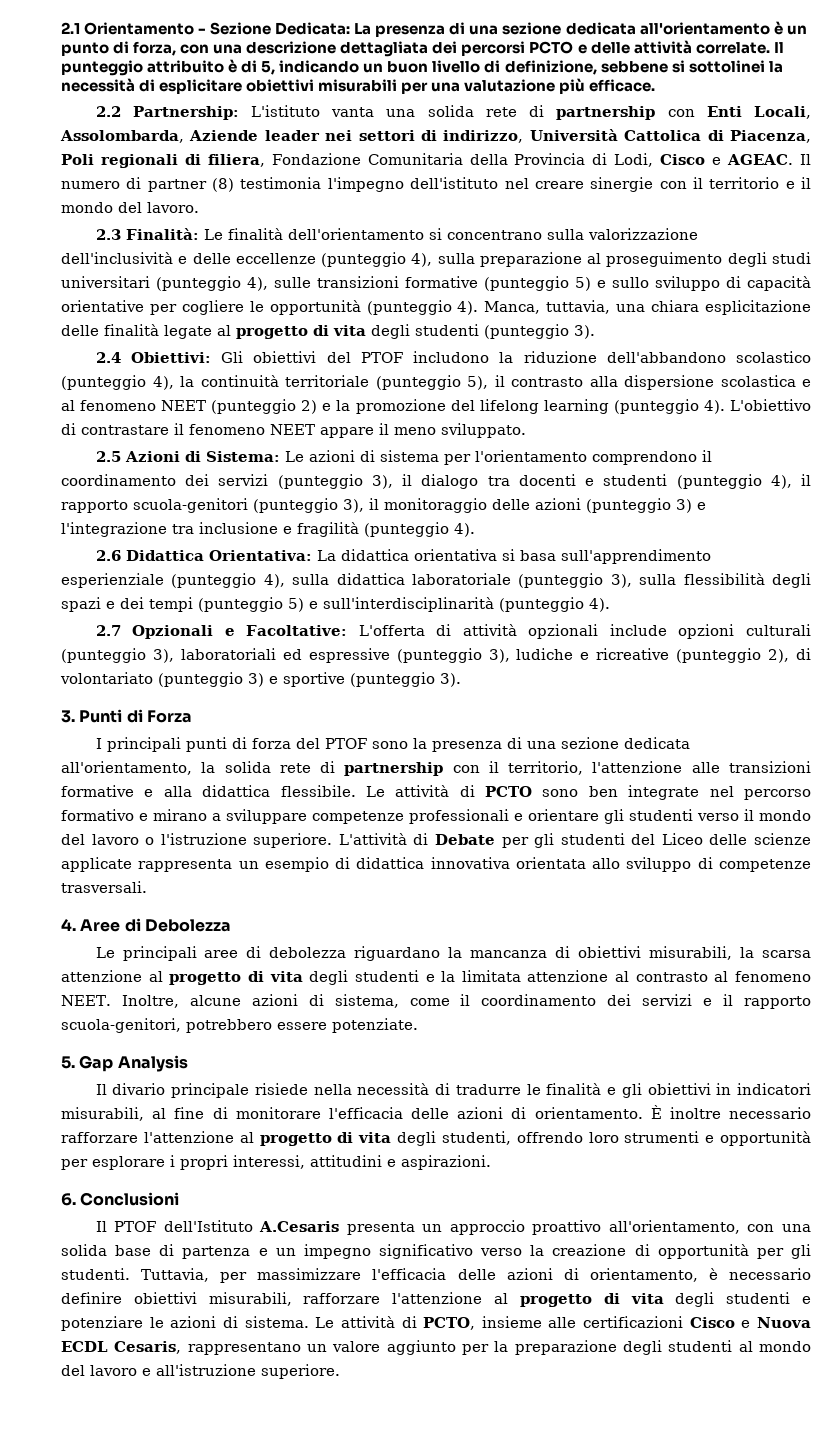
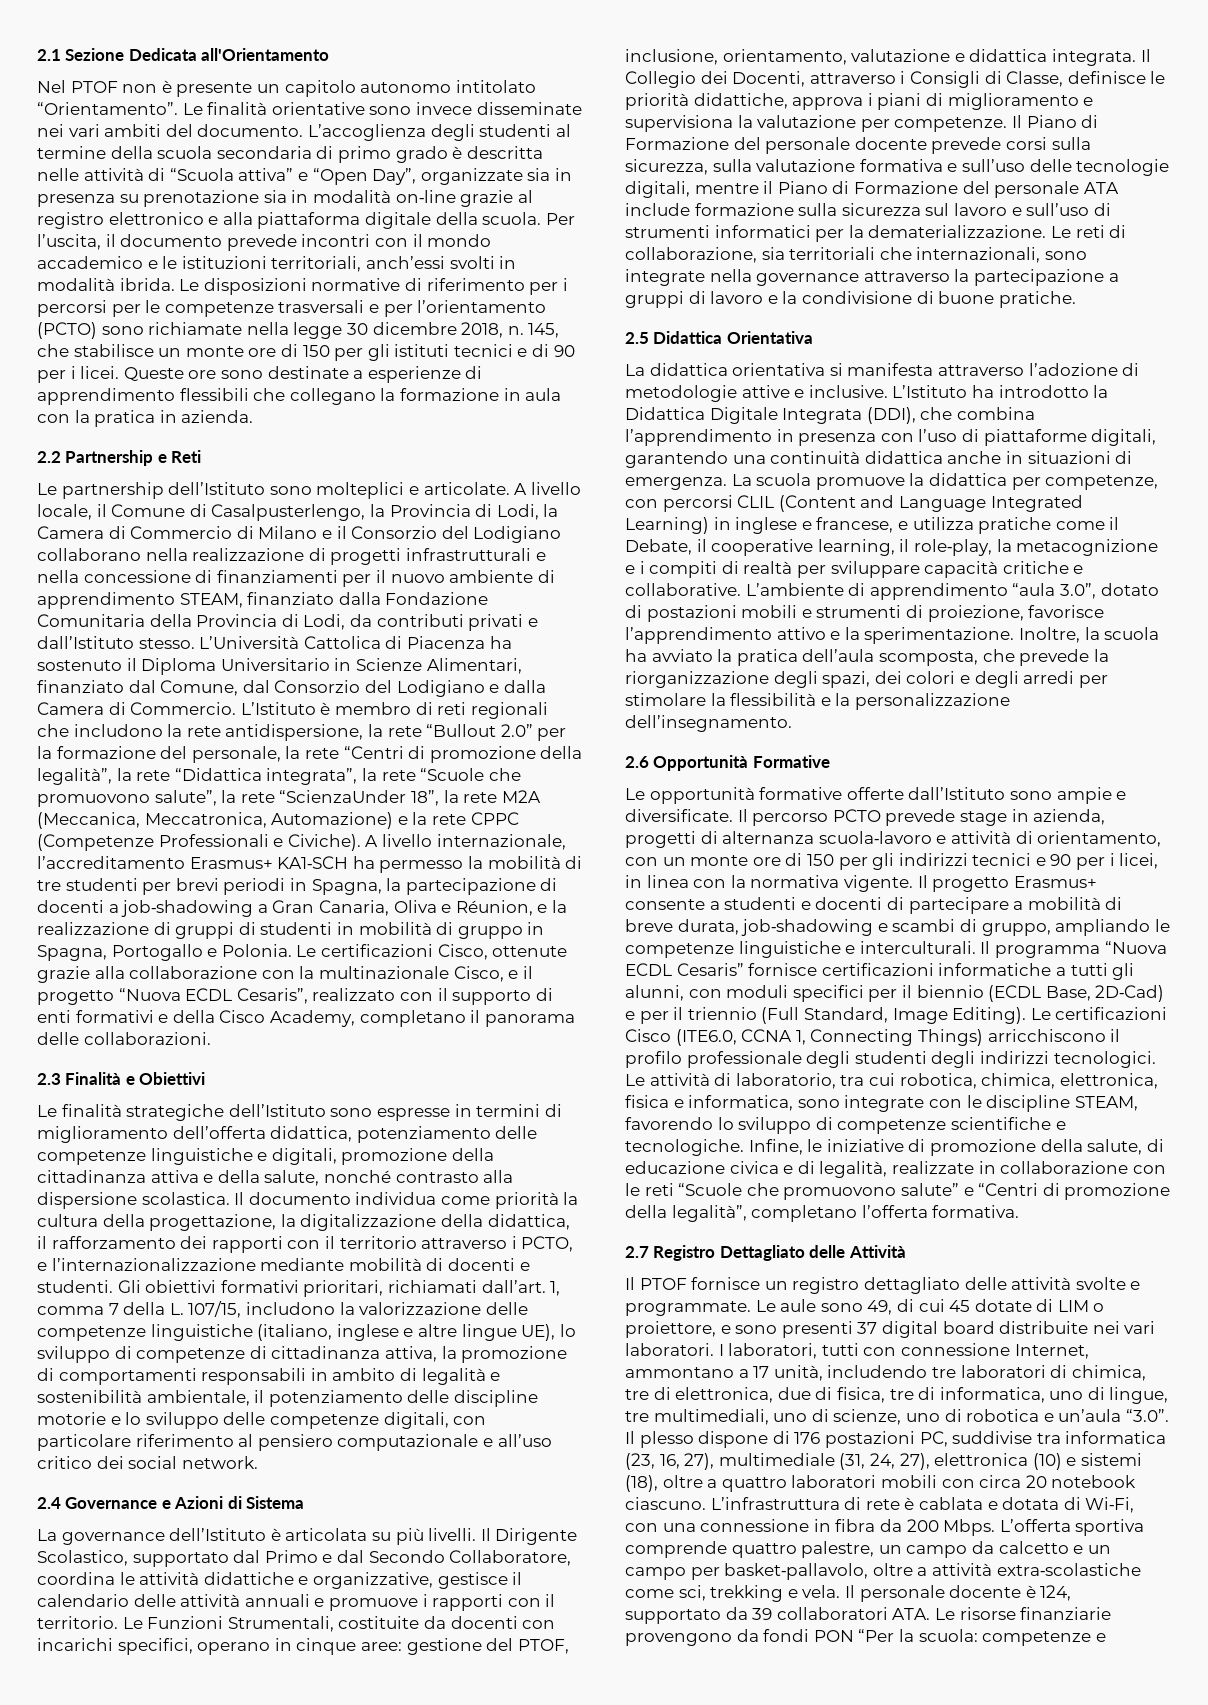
- 2.1 Orientamento - Sezione Dedicata: La presenza di una sezione dedicata all'orientamento è un punto di forza, con una descrizione dettagliata dei percorsi PCTO e delle attività correlate. Il punteggio attribuito è di 5, indicando un buon livello di definizione, sebbene si sottolinei la necessità di esplicitare obiettivi misurabili per una valutazione più efficace.
- 2.2 Partnership: L'istituto vanta una solida rete di partnership con Enti Locali, Assolombarda, Aziende leader nei settori di indirizzo, Università Cattolica di Piacenza, Poli regionali di filiera, Fondazione Comunitaria della Provincia di Lodi, Cisco e AGEAC. Il numero di partner (8) testimonia l'impegno dell'istituto nel creare sinergie con il territorio e il mondo del lavoro.
- 2.3 Finalità: Le finalità dell'orientamento si concentrano sulla valorizzazione dell'inclusività e delle eccellenze (punteggio 4), sulla preparazione al proseguimento degli studi universitari (punteggio 4), sulle transizioni formative (punteggio 5) e sullo sviluppo di capacità orientative per cogliere le opportunità (punteggio 4). Manca, tuttavia, una chiara esplicitazione delle finalità legate al progetto di vita degli studenti (punteggio 3).
- 2.4 Obiettivi: Gli obiettivi del PTOF includono la riduzione dell'abbandono scolastico (punteggio 4), la continuità territoriale (punteggio 5), il contrasto alla dispersione scolastica e al fenomeno NEET (punteggio 2) e la promozione del lifelong learning (punteggio 4). L'obiettivo di contrastare il fenomeno NEET appare il meno sviluppato.
- 2.5 Azioni di Sistema: Le azioni di sistema per l'orientamento comprendono il coordinamento dei servizi (punteggio 3), il dialogo tra docenti e studenti (punteggio 4), il rapporto scuola-genitori (punteggio 3), il monitoraggio delle azioni (punteggio 3) e l'integrazione tra inclusione e fragilità (punteggio 4).
- 2.6 Didattica Orientativa: La didattica orientativa si basa sull'apprendimento esperienziale (punteggio 4), sulla didattica laboratoriale (punteggio 3), sulla flessibilità degli spazi e dei tempi (punteggio 5) e sull'interdisciplinarità (punteggio 4).
- 2.7 Opzionali e Facoltative: L'offerta di attività opzionali include opzioni culturali (punteggio 3), laboratoriali ed espressive (punteggio 3), ludiche e ricreative (punteggio 2), di volontariato (punteggio 3) e sportive (punteggio 3).
- 3. Punti di Forza
- I principali punti di forza del PTOF sono la presenza di una sezione dedicata all'orientamento, la solida rete di partnership con il territorio, l'attenzione alle transizioni formative e alla didattica flessibile. Le attività di PCTO sono ben integrate nel percorso formativo e mirano a sviluppare competenze professionali e orientare gli studenti verso il mondo del lavoro o l'istruzione superiore. L'attività di Debate per gli studenti del Liceo delle scienze applicate rappresenta un esempio di didattica innovativa orientata allo sviluppo di competenze trasversali.
- 4. Aree di Debolezza
- Le principali aree di debolezza riguardano la mancanza di obiettivi misurabili, la scarsa attenzione al progetto di vita degli studenti e la limitata attenzione al contrasto al fenomeno NEET. Inoltre, alcune azioni di sistema, come il coordinamento dei servizi e il rapporto scuola-genitori, potrebbero essere potenziate.
- 5. Gap Analysis
- Il divario principale risiede nella necessità di tradurre le finalità e gli obiettivi in indicatori misurabili, al fine di monitorare l'efficacia delle azioni di orientamento. È inoltre necessario rafforzare l'attenzione al progetto di vita degli studenti, offrendo loro strumenti e opportunità per esplorare i propri interessi, attitudini e aspirazioni.
- 6. Conclusioni
- Il PTOF dell'Istituto A.Cesaris presenta un approccio proattivo all'orientamento, con una solida base di partenza e un impegno significativo verso la creazione di opportunità per gli studenti. Tuttavia, per massimizzare l'efficacia delle azioni di orientamento, è necessario definire obiettivi misurabili, rafforzare l'attenzione al progetto di vita degli studenti e potenziare le azioni di sistema. Le attività di PCTO, insieme alle certificazioni Cisco e Nuova ECDL Cesaris, rappresentano un valore aggiunto per la preparazione degli studenti al mondo del lavoro e all'istruzione superiore.
+ 2.1 Sezione Dedicata all'Orientamento
+ Nel PTOF non è presente un capitolo autonomo intitolato “Orientamento”. Le finalità orientative sono invece disseminate nei vari ambiti del documento. L’accoglienza degli studenti al termine della scuola secondaria di primo grado è descritta nelle attività di “Scuola attiva” e “Open Day”, organizzate sia in presenza su prenotazione sia in modalità on‑line grazie al registro elettronico e alla piattaforma digitale della scuola. Per l’uscita, il documento prevede incontri con il mondo accademico e le istituzioni territoriali, anch’essi svolti in modalità ibrida. Le disposizioni normative di riferimento per i percorsi per le competenze trasversali e per l’orientamento (PCTO) sono richiamate nella legge 30 dicembre 2018, n. 145, che stabilisce un monte ore di 150 per gli istituti tecnici e di 90 per i licei. Queste ore sono destinate a esperienze di apprendimento flessibili che collegano la formazione in aula con la pratica in azienda.
+ 2.2 Partnership e Reti
+ Le partnership dell’Istituto sono molteplici e articolate. A livello locale, il Comune di Casalpusterlengo, la Provincia di Lodi, la Camera di Commercio di Milano e il Consorzio del Lodigiano collaborano nella realizzazione di progetti infrastrutturali e nella concessione di finanziamenti per il nuovo ambiente di apprendimento STEAM, finanziato dalla Fondazione Comunitaria della Provincia di Lodi, da contributi privati e dall’Istituto stesso. L’Università Cattolica di Piacenza ha sostenuto il Diploma Universitario in Scienze Alimentari, finanziato dal Comune, dal Consorzio del Lodigiano e dalla Camera di Commercio. L’Istituto è membro di reti regionali che includono la rete antidispersione, la rete “Bullout 2.0” per la formazione del personale, la rete “Centri di promozione della legalità”, la rete “Didattica integrata”, la rete “Scuole che promuovono salute”, la rete “ScienzaUnder 18”, la rete M2A (Meccanica, Meccatronica, Automazione) e la rete CPPC (Competenze Professionali e Civiche). A livello internazionale, l’accreditamento Erasmus+ KA1‑SCH ha permesso la mobilità di tre studenti per brevi periodi in Spagna, la partecipazione di docenti a job‑shadowing a Gran Canaria, Oliva e Réunion, e la realizzazione di gruppi di studenti in mobilità di gruppo in Spagna, Portogallo e Polonia. Le certificazioni Cisco, ottenute grazie alla collaborazione con la multinazionale Cisco, e il progetto “Nuova ECDL Cesaris”, realizzato con il supporto di enti formativi e della Cisco Academy, completano il panorama delle collaborazioni.
+ 2.3 Finalità e Obiettivi
+ Le finalità strategiche dell’Istituto sono espresse in termini di miglioramento dell’offerta didattica, potenziamento delle competenze linguistiche e digitali, promozione della cittadinanza attiva e della salute, nonché contrasto alla dispersione scolastica. Il documento individua come priorità la cultura della progettazione, la digitalizzazione della didattica, il rafforzamento dei rapporti con il territorio attraverso i PCTO, e l’internazionalizzazione mediante mobilità di docenti e studenti. Gli obiettivi formativi prioritari, richiamati dall’art. 1, comma 7 della L. 107/15, includono la valorizzazione delle competenze linguistiche (italiano, inglese e altre lingue UE), lo sviluppo di competenze di cittadinanza attiva, la promozione di comportamenti responsabili in ambito di legalità e sostenibilità ambientale, il potenziamento delle discipline motorie e lo sviluppo delle competenze digitali, con particolare riferimento al pensiero computazionale e all’uso critico dei social network.
+ 2.4 Governance e Azioni di Sistema
+ La governance dell’Istituto è articolata su più livelli. Il Dirigente Scolastico, supportato dal Primo e dal Secondo Collaboratore, coordina le attività didattiche e organizzative, gestisce il calendario delle attività annuali e promuove i rapporti con il territorio. Le Funzioni Strumentali, costituite da docenti con incarichi specifici, operano in cinque aree: gestione del PTOF, inclusione, orientamento, valutazione e didattica integrata. Il Collegio dei Docenti, attraverso i Consigli di Classe, definisce le priorità didattiche, approva i piani di miglioramento e supervisiona la valutazione per competenze. Il Piano di Formazione del personale docente prevede corsi sulla sicurezza, sulla valutazione formativa e sull’uso delle tecnologie digitali, mentre il Piano di Formazione del personale ATA include formazione sulla sicurezza sul lavoro e sull’uso di strumenti informatici per la dematerializzazione. Le reti di collaborazione, sia territoriali che internazionali, sono integrate nella governance attraverso la partecipazione a gruppi di lavoro e la condivisione di buone pratiche.
+ 2.5 Didattica Orientativa
+ La didattica orientativa si manifesta attraverso l’adozione di metodologie attive e inclusive. L’Istituto ha introdotto la Didattica Digitale Integrata (DDI), che combina l’apprendimento in presenza con l’uso di piattaforme digitali, garantendo una continuità didattica anche in situazioni di emergenza. La scuola promuove la didattica per competenze, con percorsi CLIL (Content and Language Integrated Learning) in inglese e francese, e utilizza pratiche come il Debate, il cooperative learning, il role‑play, la metacognizione e i compiti di realtà per sviluppare capacità critiche e collaborative. L’ambiente di apprendimento “aula 3.0”, dotato di postazioni mobili e strumenti di proiezione, favorisce l’apprendimento attivo e la sperimentazione. Inoltre, la scuola ha avviato la pratica dell’aula scomposta, che prevede la riorganizzazione degli spazi, dei colori e degli arredi per stimolare la flessibilità e la personalizzazione dell’insegnamento.
+ 2.6 Opportunità Formative
+ Le opportunità formative offerte dall’Istituto sono ampie e diversificate. Il percorso PCTO prevede stage in azienda, progetti di alternanza scuola‑lavoro e attività di orientamento, con un monte ore di 150 per gli indirizzi tecnici e 90 per i licei, in linea con la normativa vigente. Il progetto Erasmus+ consente a studenti e docenti di partecipare a mobilità di breve durata, job‑shadowing e scambi di gruppo, ampliando le competenze linguistiche e interculturali. Il programma “Nuova ECDL Cesaris” fornisce certificazioni informatiche a tutti gli alunni, con moduli specifici per il biennio (ECDL Base, 2D‑Cad) e per il triennio (Full Standard, Image Editing). Le certificazioni Cisco (ITE6.0, CCNA 1, Connecting Things) arricchiscono il profilo professionale degli studenti degli indirizzi tecnologici. Le attività di laboratorio, tra cui robotica, chimica, elettronica, fisica e informatica, sono integrate con le discipline STEAM, favorendo lo sviluppo di competenze scientifiche e tecnologiche. Infine, le iniziative di promozione della salute, di educazione civica e di legalità, realizzate in collaborazione con le reti “Scuole che promuovono salute” e “Centri di promozione della legalità”, completano l’offerta formativa.
+ 2.7 Registro Dettagliato delle Attività
+ Il PTOF fornisce un registro dettagliato delle attività svolte e programmate. Le aule sono 49, di cui 45 dotate di LIM o proiettore, e sono presenti 37 digital board distribuite nei vari laboratori. I laboratori, tutti con connessione Internet, ammontano a 17 unità, includendo tre laboratori di chimica, tre di elettronica, due di fisica, tre di informatica, uno di lingue, tre multimediali, uno di scienze, uno di robotica e un’aula “3.0”. Il plesso dispone di 176 postazioni PC, suddivise tra informatica (23, 16, 27), multimediale (31, 24, 27), elettronica (10) e sistemi (18), oltre a quattro laboratori mobili con circa 20 notebook ciascuno. L’infrastruttura di rete è cablata e dotata di Wi‑Fi, con una connessione in fibra da 200 Mbps. L’offerta sportiva comprende quattro palestre, un campo da calcetto e un campo per basket‑pallavolo, oltre a attività extra‑scolastiche come sci, trekking e vela. Il personale docente è 124, supportato da 39 collaboratori ATA. Le risorse finanziarie provengono da fondi PON “Per la scuola: competenze e

